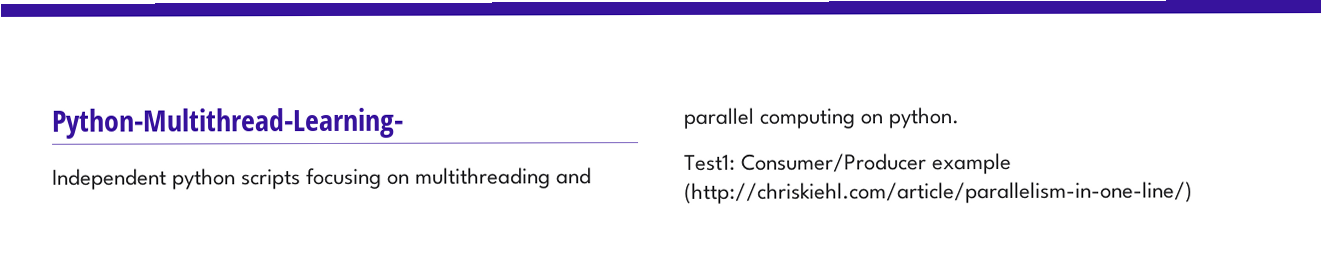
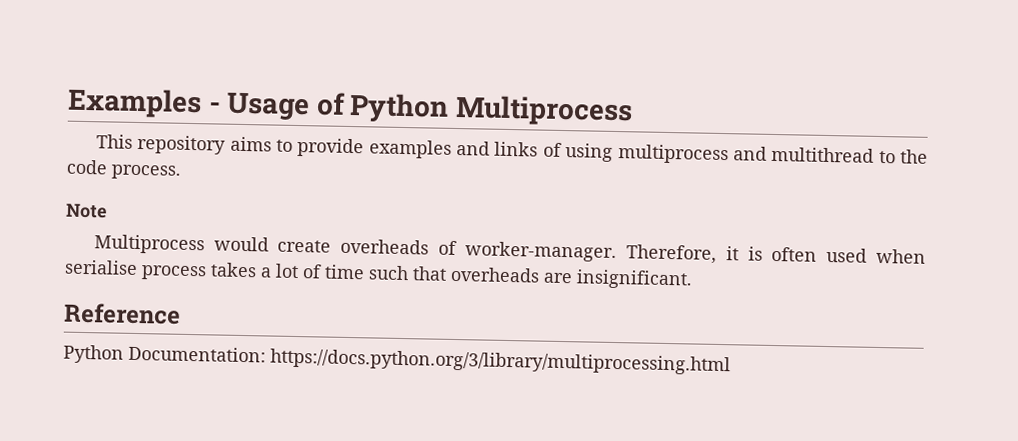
- Python-Multithread-Learning-
- Independent python scripts focusing on multithreading and parallel computing on python.
- Test1: Consumer/Producer example (http://chriskiehl.com/article/parallelism-in-one-line/)
+ Examples - Usage of Python Multiprocess
+ This repository aims to provide examples and links of using multiprocess and multithread to the code process.
+ Note
+ Multiprocess would create overheads of worker-manager. Therefore, it is often used when serialise process takes a lot of time such that overheads are insignificant.
+ Reference
+ Python Documentation: https://docs.python.org/3/library/multiprocessing.html

